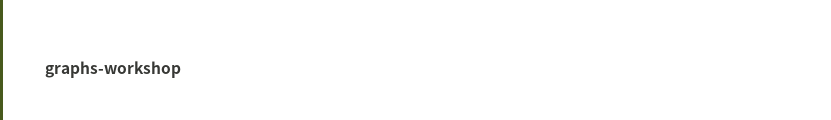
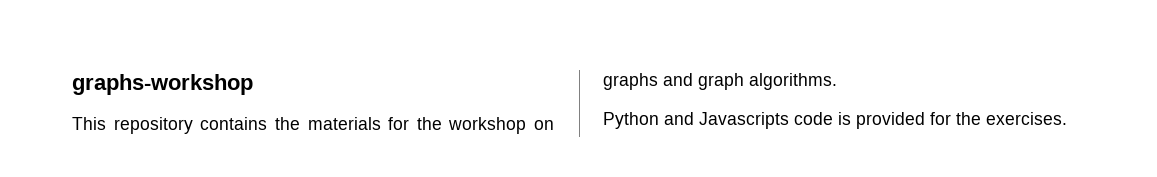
+ This repository contains the materials for the workshop on graphs and graph algorithms.
+ Python and Javascripts code is provided for the exercises.

